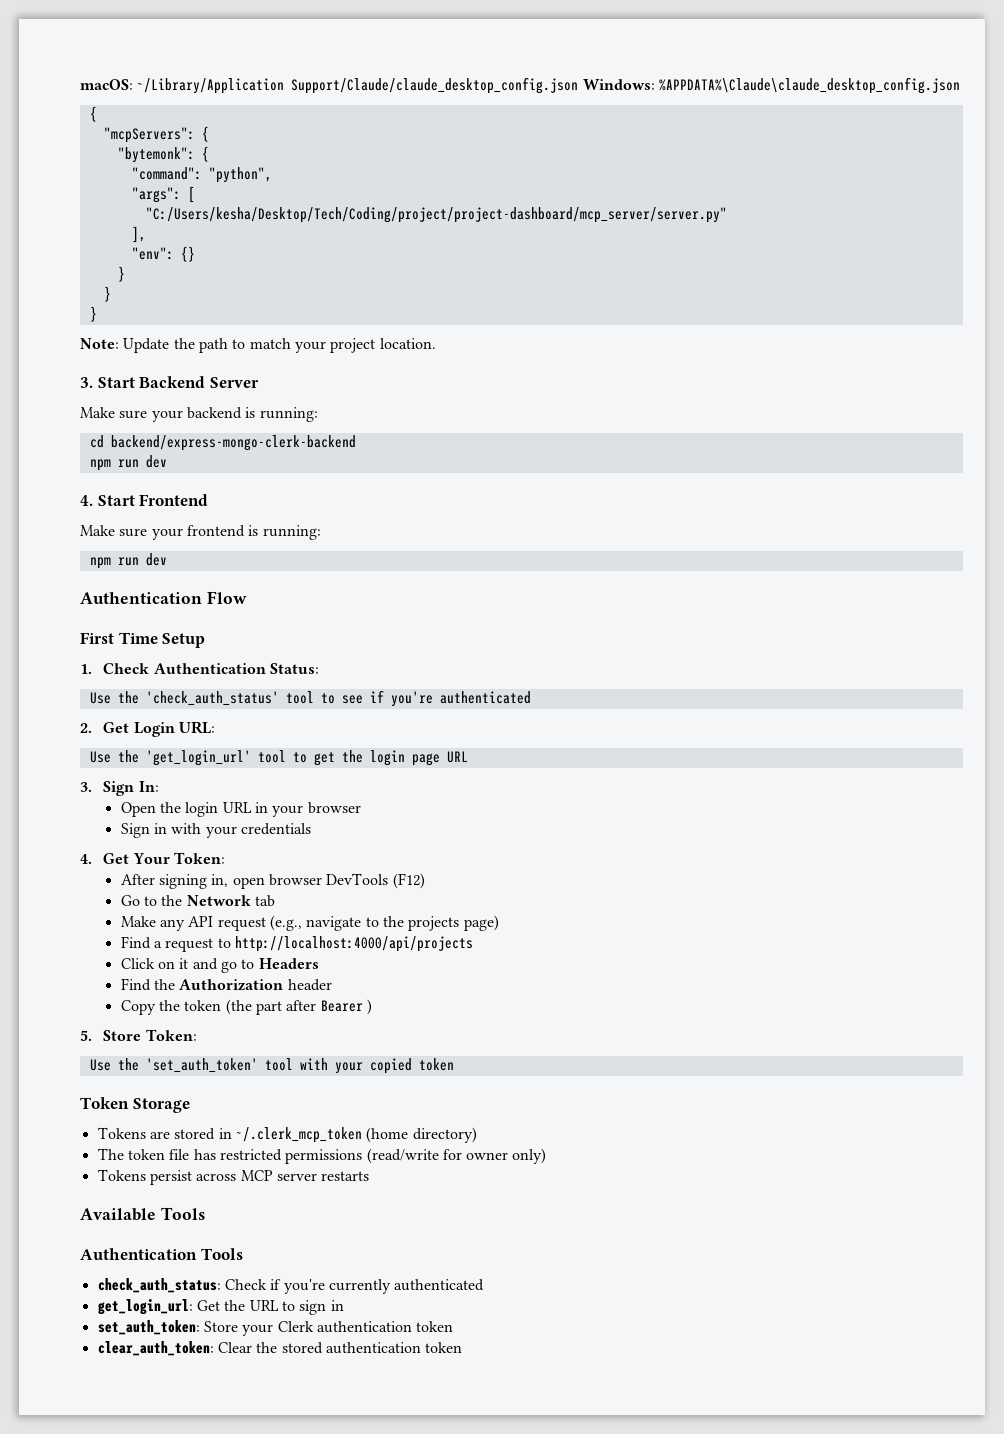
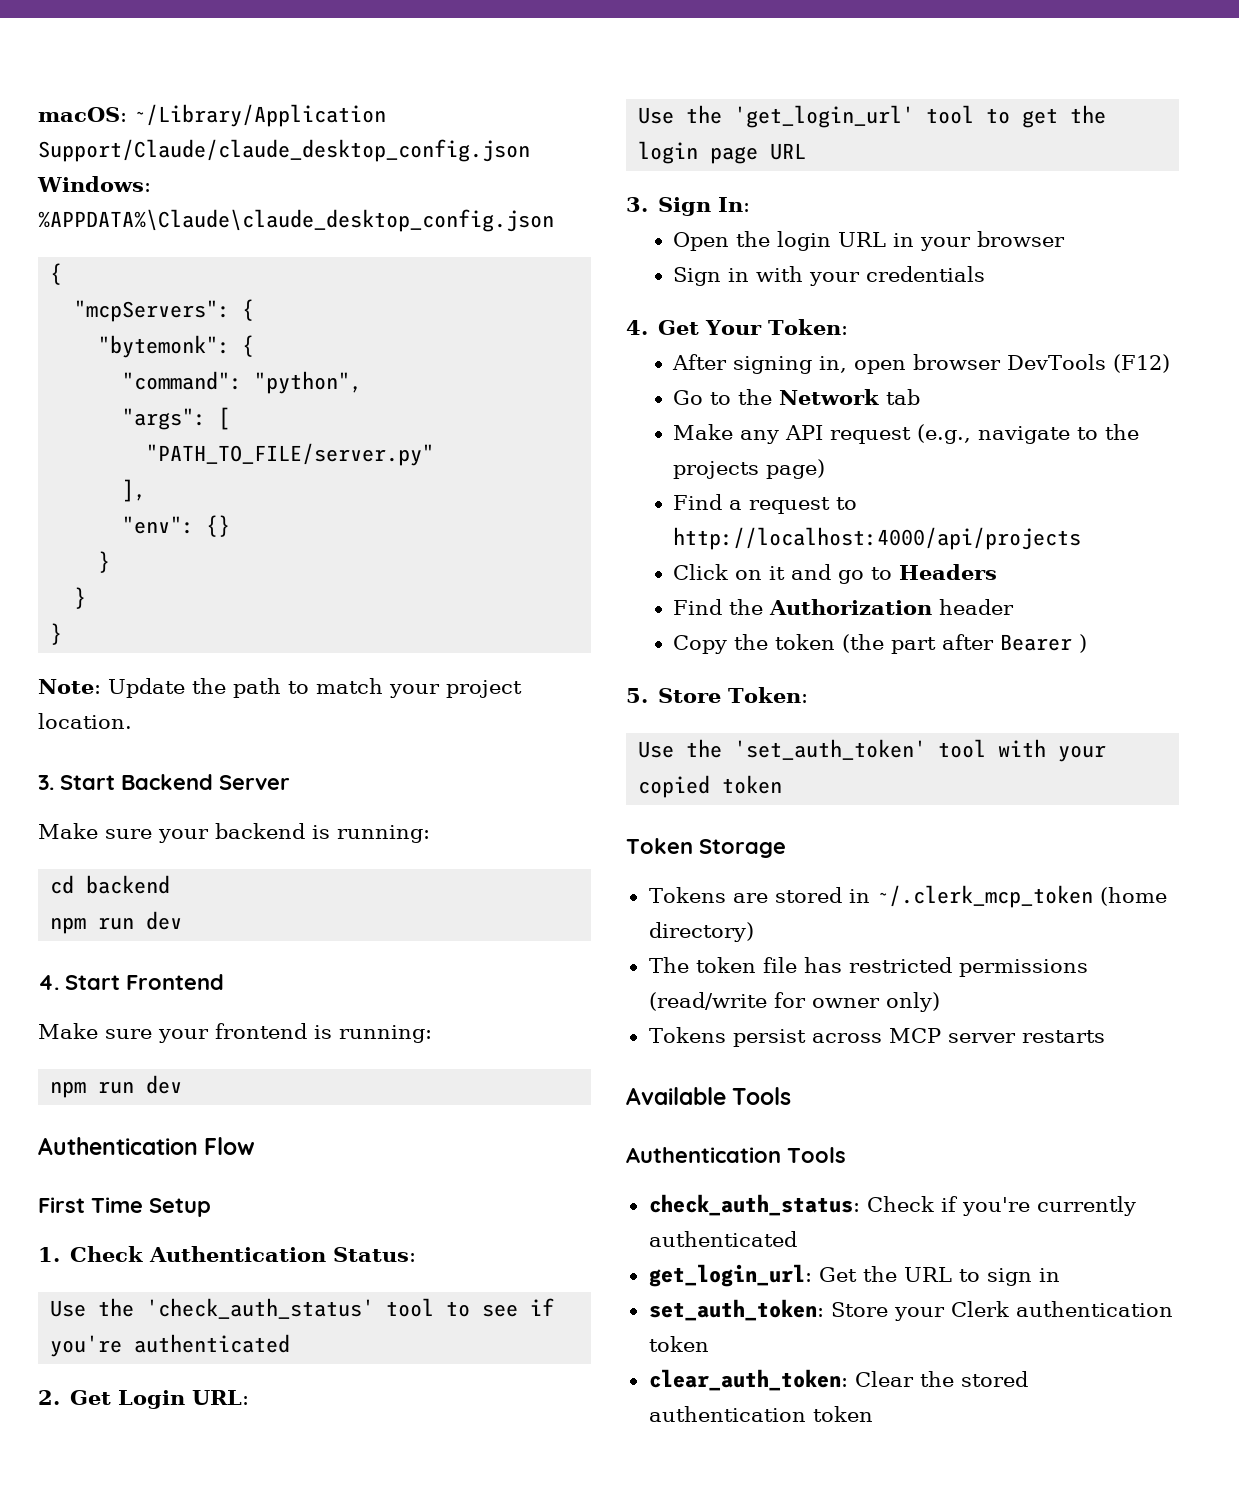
- "C:/Users/kesha/Desktop/Tech/Coding/project/project-dashboard/mcp_server/server.py"
+ "PATH_TO_FILE/server.py"
- cd backend/express-mongo-clerk-backend
+ cd backend

